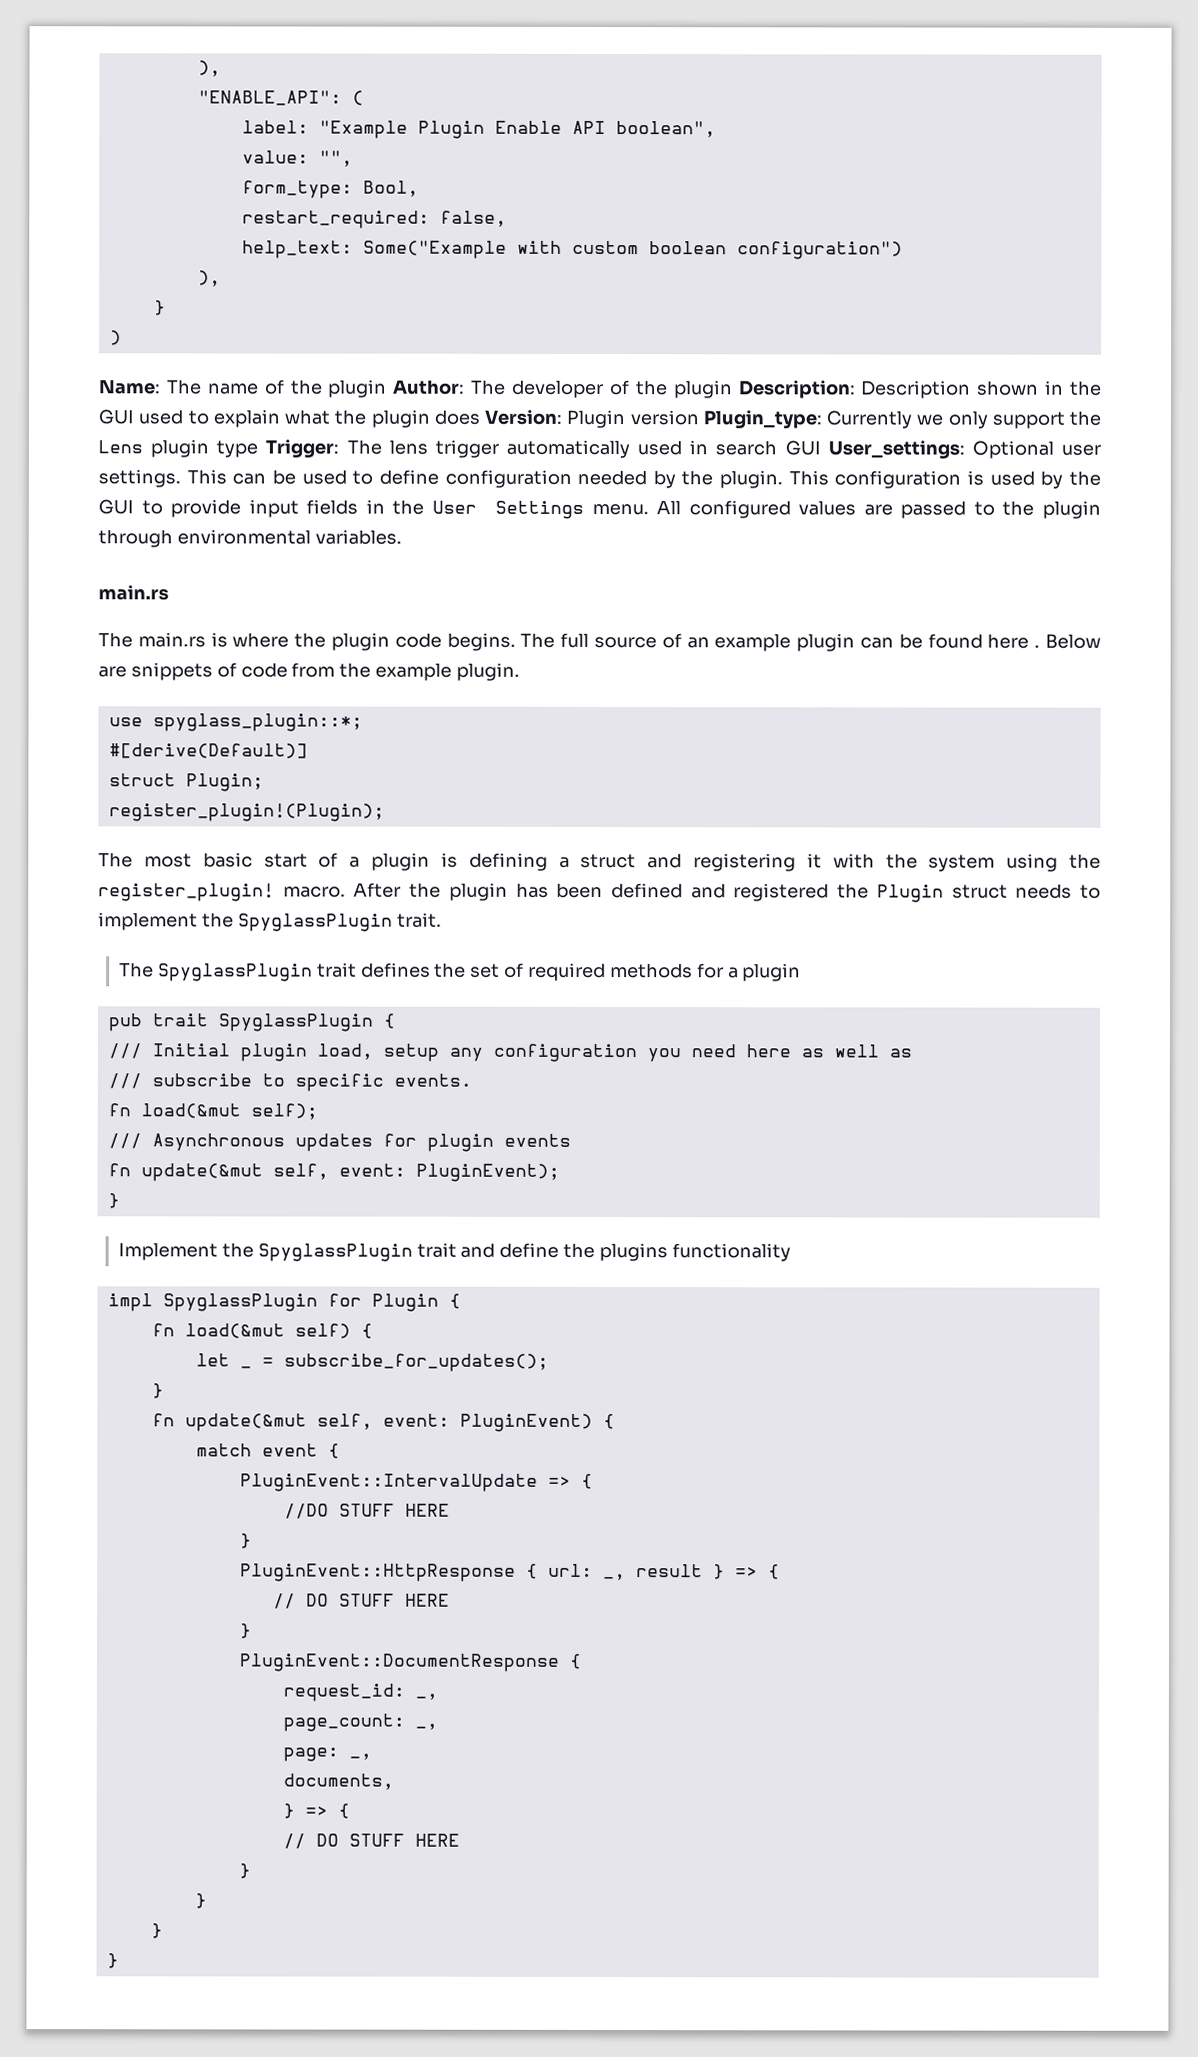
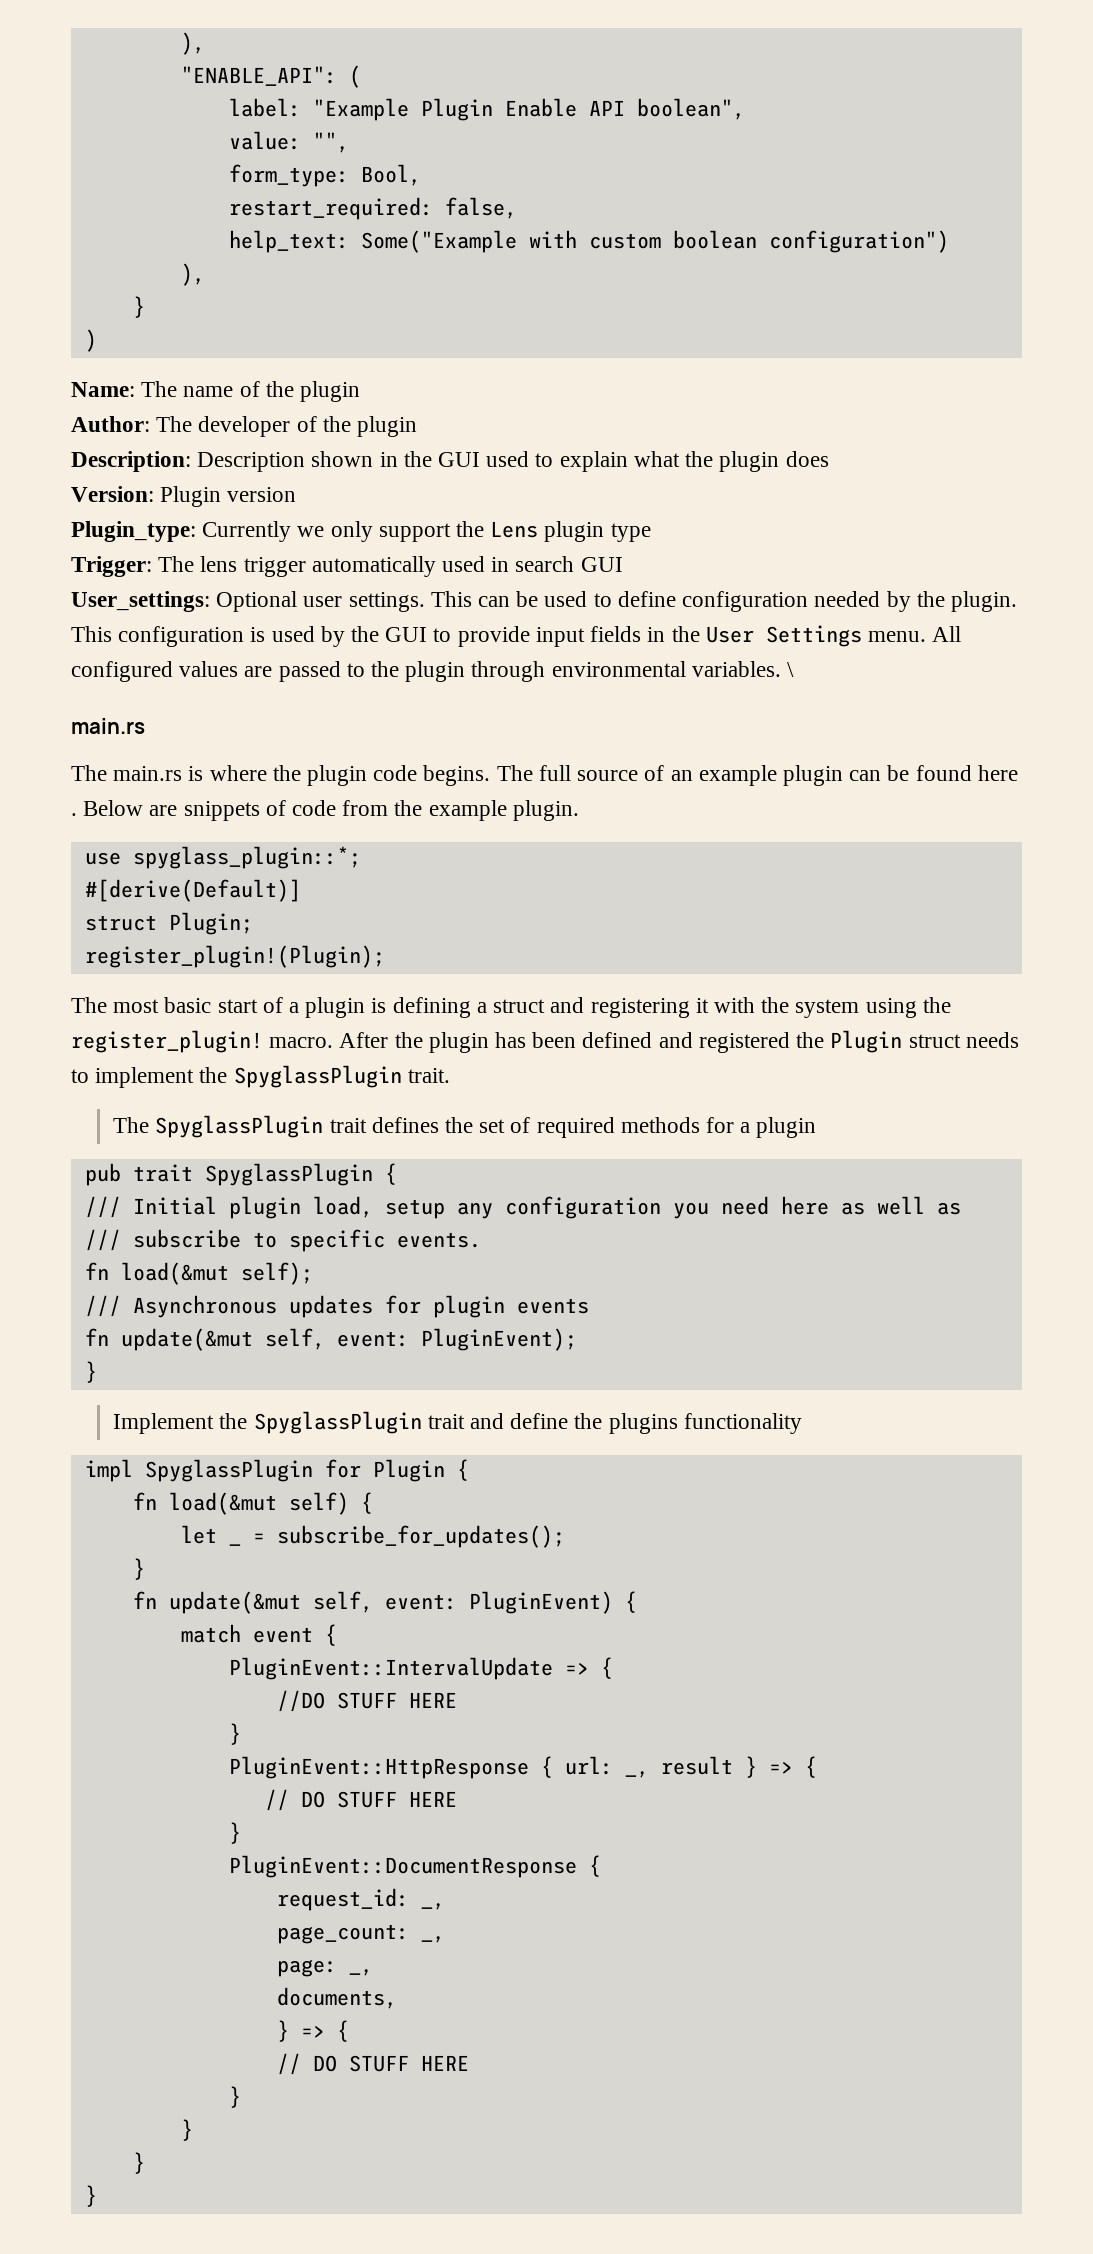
- Name: The name of the plugin Author: The developer of the plugin Description: Description shown in the GUI used to explain what the plugin does Version: Plugin version Plugin_type: Currently we only support the Lens plugin type Trigger: The lens trigger automatically used in search GUI User_settings: Optional user settings.
+ Name: The name of the plugin
+ Author: The developer of the plugin
+ Description: Description shown in the GUI used to explain what the plugin does
+ Version: Plugin version
+ Plugin_type: Currently we only support the Lens plugin type
+ Trigger: The lens trigger automatically used in search GUI
+ User_settings: Optional user settings.
+ \

